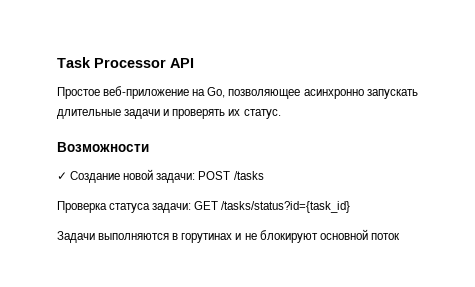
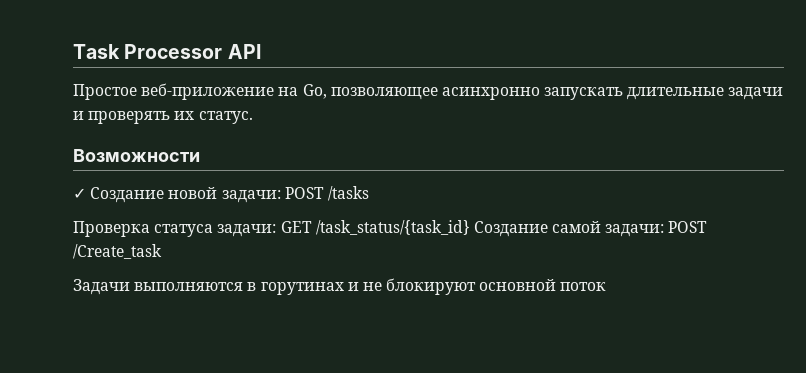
- Проверка статуса задачи: GET /tasks/status?id={task_id}
+ Проверка статуса задачи: GET /task_status/{task_id} Создание самой задачи: POST /Create_task

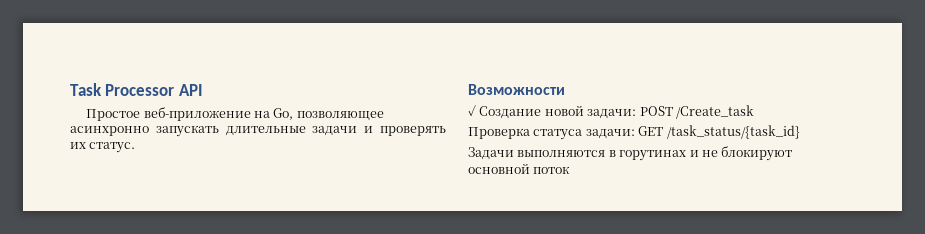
- ✓ Создание новой задачи: POST /tasks
+ ✓ Создание новой задачи: POST /Create_task
- Проверка статуса задачи: GET /task_status/{task_id} Создание самой задачи: POST /Create_task
+ Проверка статуса задачи: GET /task_status/{task_id}

